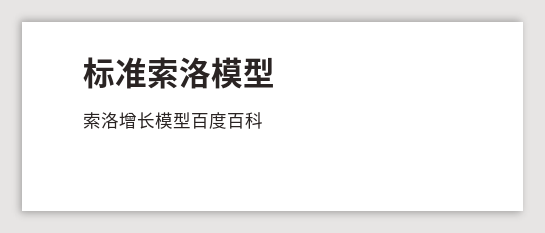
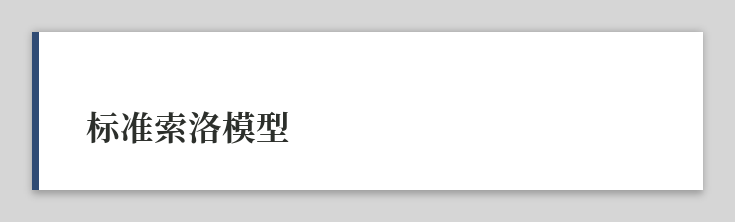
- 索洛增长模型百度百科

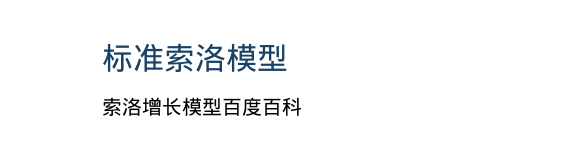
+ 索洛增长模型百度百科

